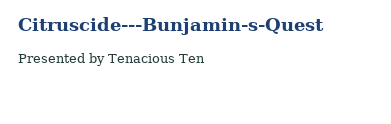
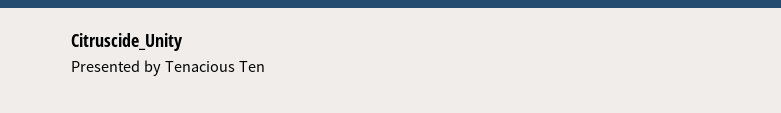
- Citruscide---Bunjamin-s-Quest
+ Citruscide_Unity

